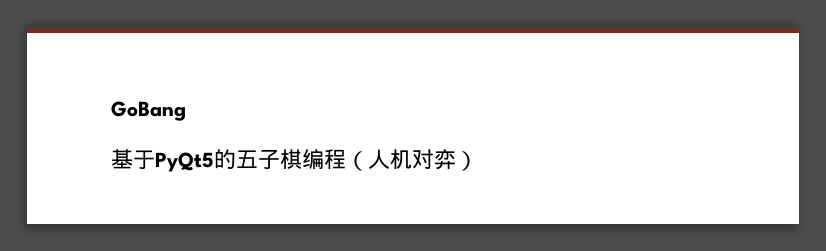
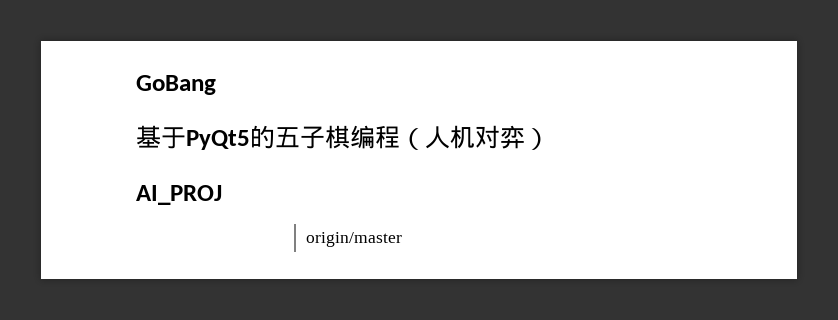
+ AI_PROJ
+ origin/master

